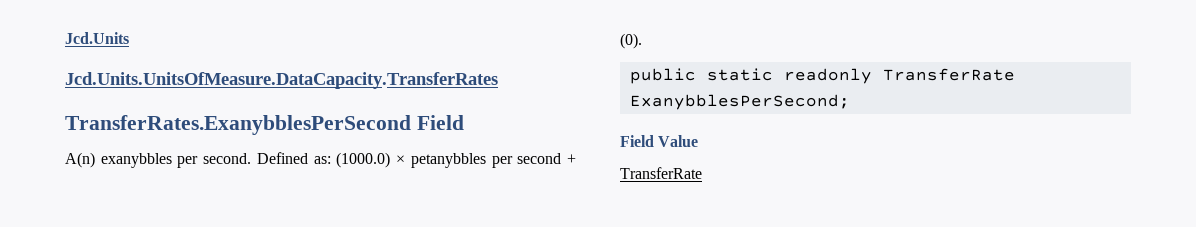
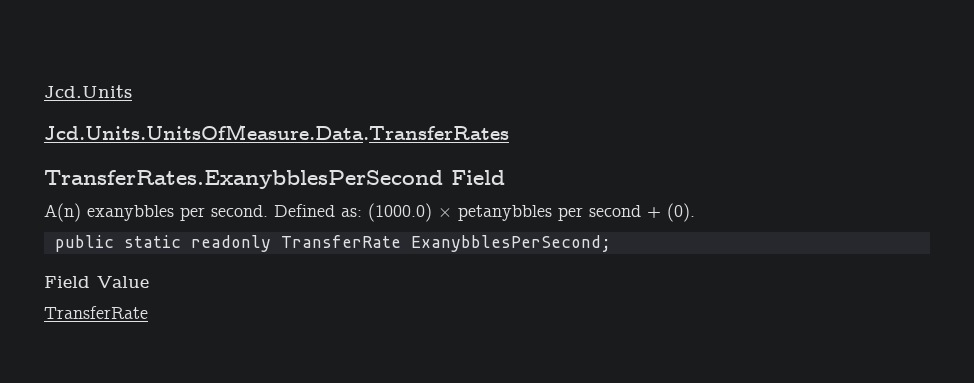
- Jcd.Units.UnitsOfMeasure.DataCapacity.TransferRates
+ Jcd.Units.UnitsOfMeasure.Data.TransferRates

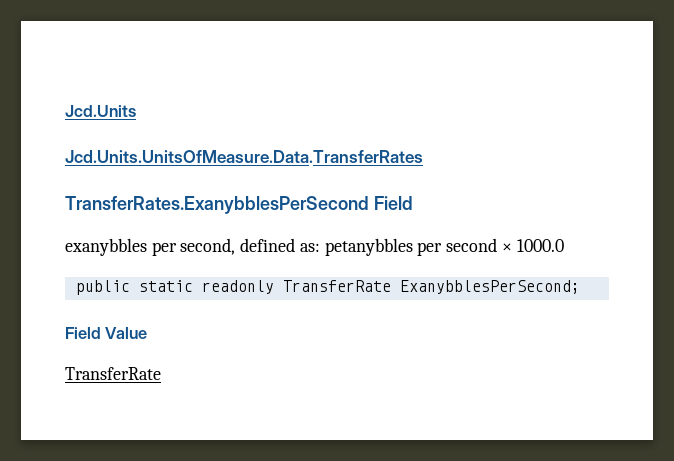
- A(n) exanybbles per second. Defined as: (1000.0) × petanybbles per second + (0).
+ exanybbles per second, defined as: petanybbles per second × 1000.0

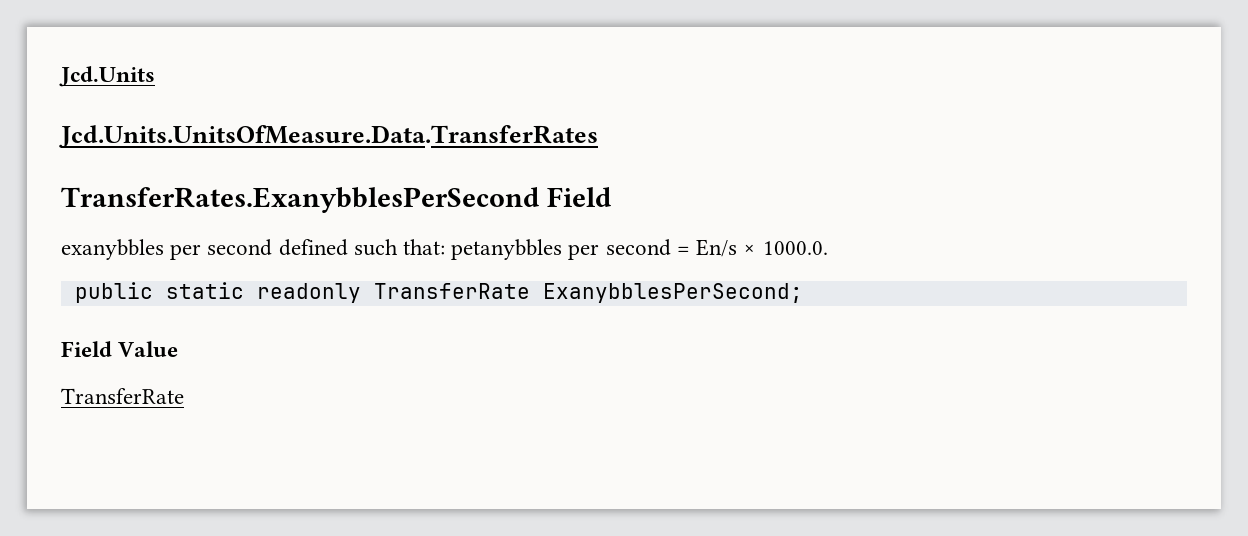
- exanybbles per second, defined as: petanybbles per second × 1000.0
+ exanybbles per second defined such that: petanybbles per second = En/s × 1000.0.

